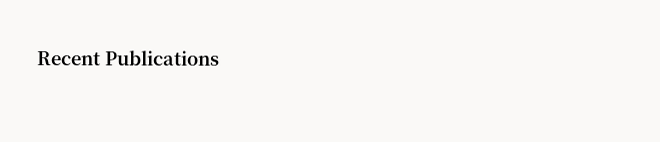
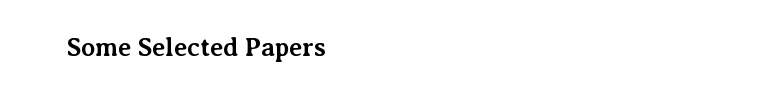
- Recent Publications
+ Some Selected Papers

